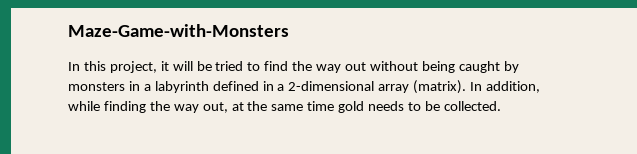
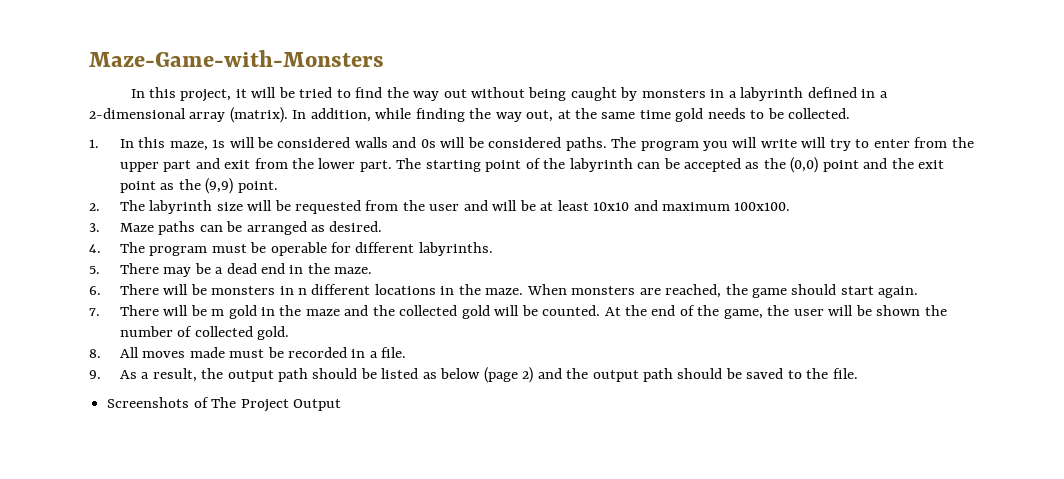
+ 1. In this maze, 1s will be considered walls and 0s will be considered paths. The program you will write will try to enter from the upper part and exit from the lower part. The starting point of the labyrinth can be accepted as the (0,0) point and the exit point as the (9,9) point.
+ 2. The labyrinth size will be requested from the user and will be at least 10x10 and maximum 100x100.
+ 3. Maze paths can be arranged as desired.
+ 4. The program must be operable for different labyrinths.
+ 5. There may be a dead end in the maze.
+ 6. There will be monsters in n different locations in the maze. When monsters are reached, the game should start again.
+ 7. There will be m gold in the maze and the collected gold will be counted. At the end of the game, the user will be shown the number of collected gold.
+ 8. All moves made must be recorded in a file.
+ 9. As a result, the output path should be listed as below (page 2) and the output path should be saved to the file.
+ Screenshots of The Project Output

